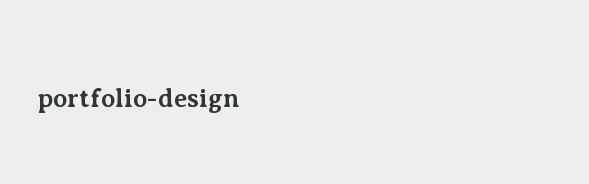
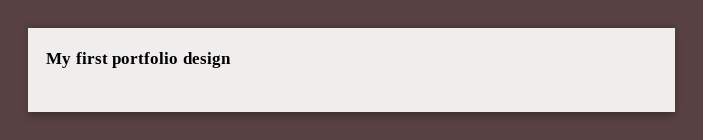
- portfolio-design
+ My first portfolio design

